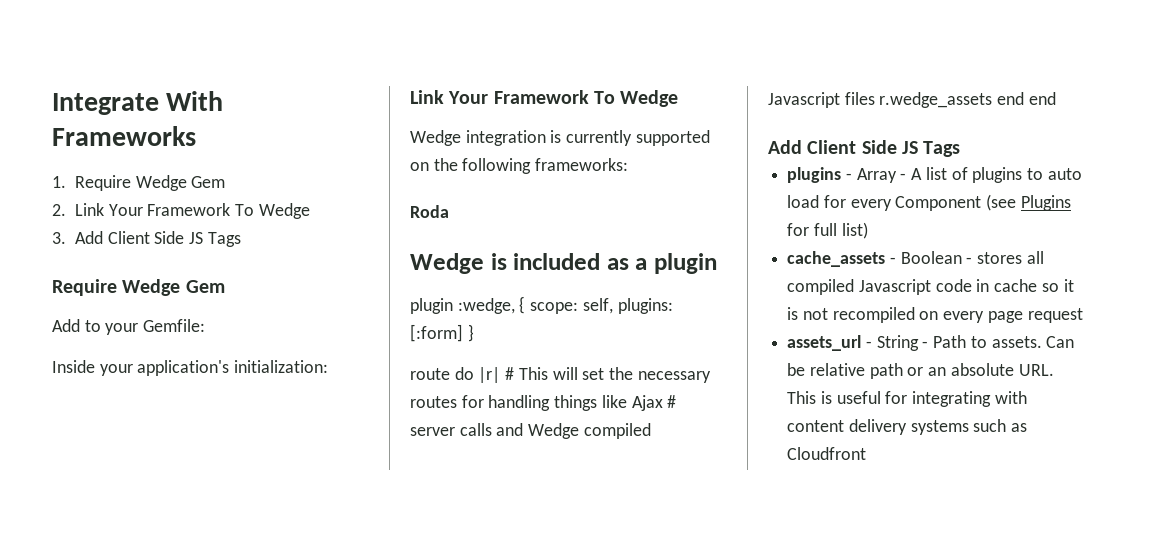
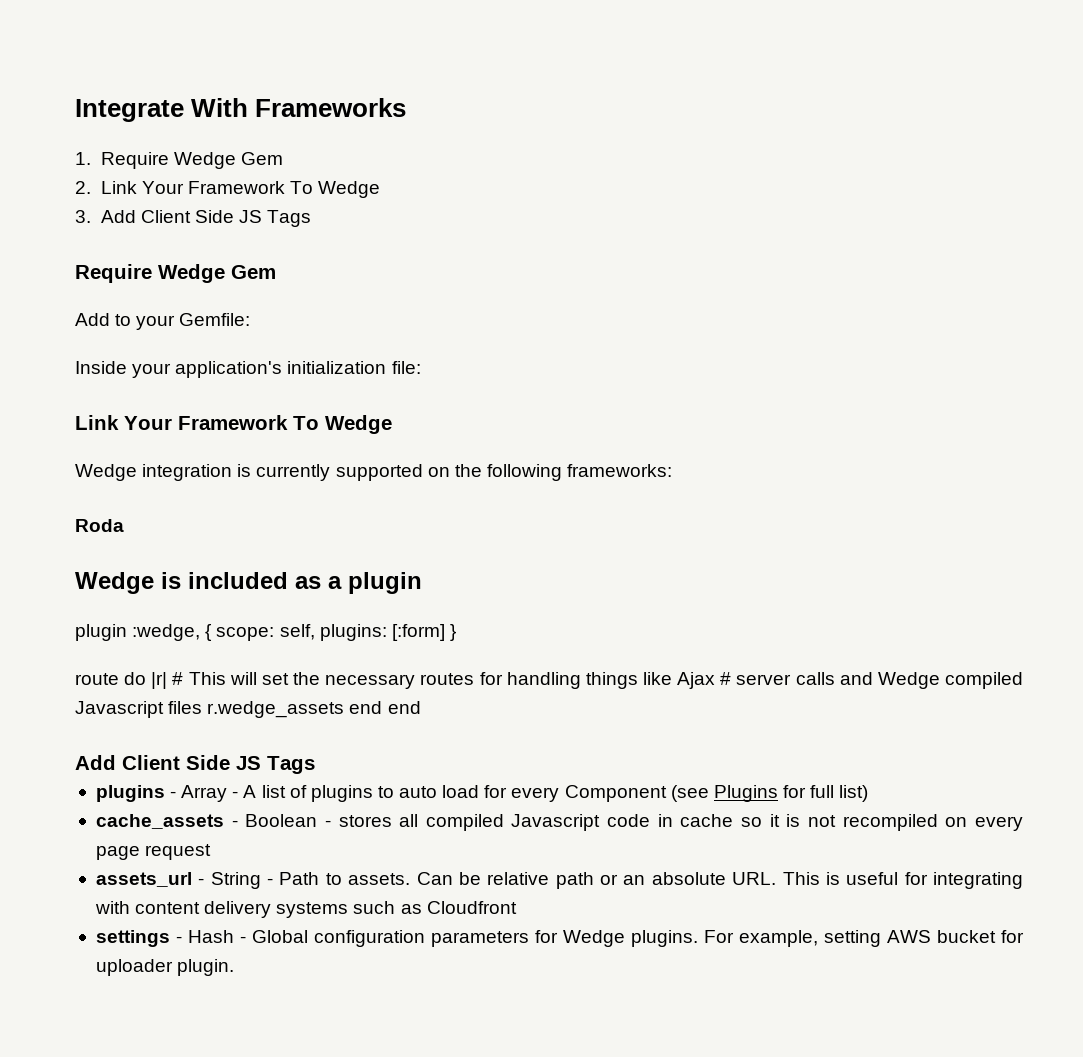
- Inside your application's initialization:
+ Inside your application's initialization file:
+ settings - Hash - Global configuration parameters for Wedge plugins. For example, setting AWS bucket for uploader plugin.

